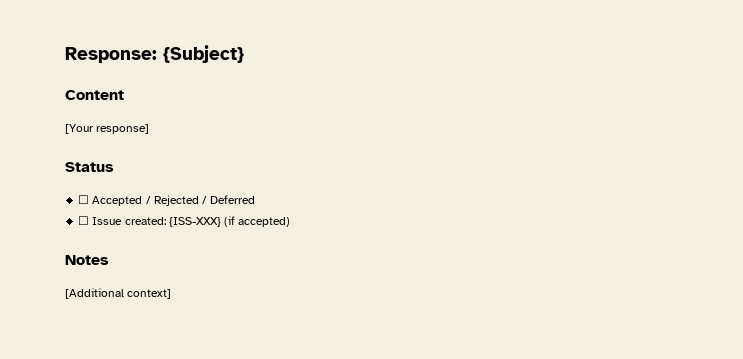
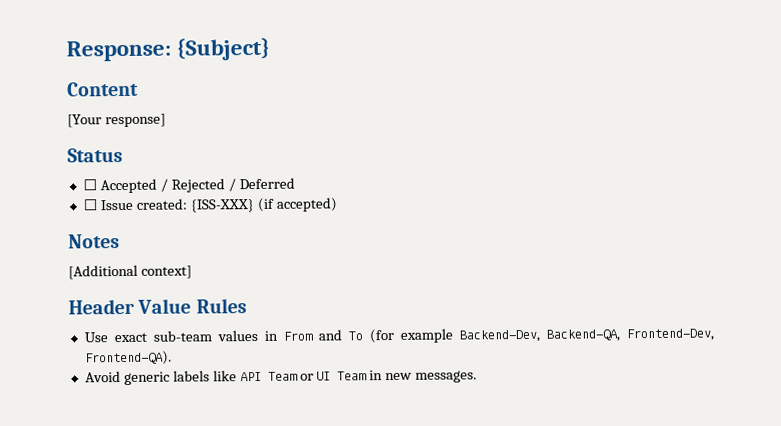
+ Header Value Rules
+ Use exact sub-team values in From and To (for example Backend-Dev, Backend-QA, Frontend-Dev, Frontend-QA).
+ Avoid generic labels like API Team or UI Team in new messages.

